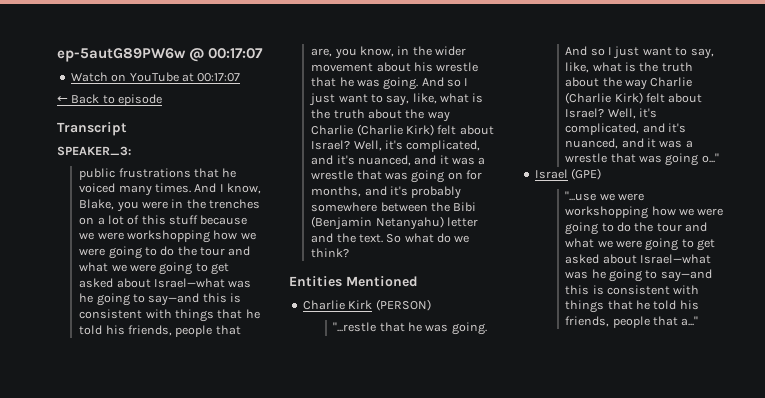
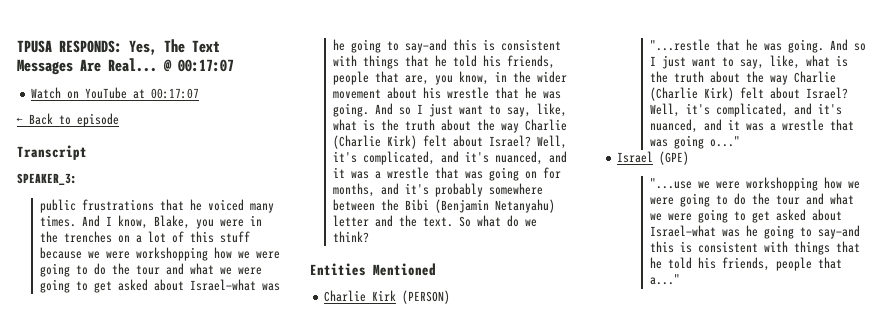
- ep-5autG89PW6w @ 00:17:07
+ TPUSA RESPONDS: Yes, The Text Messages Are Real... @ 00:17:07

